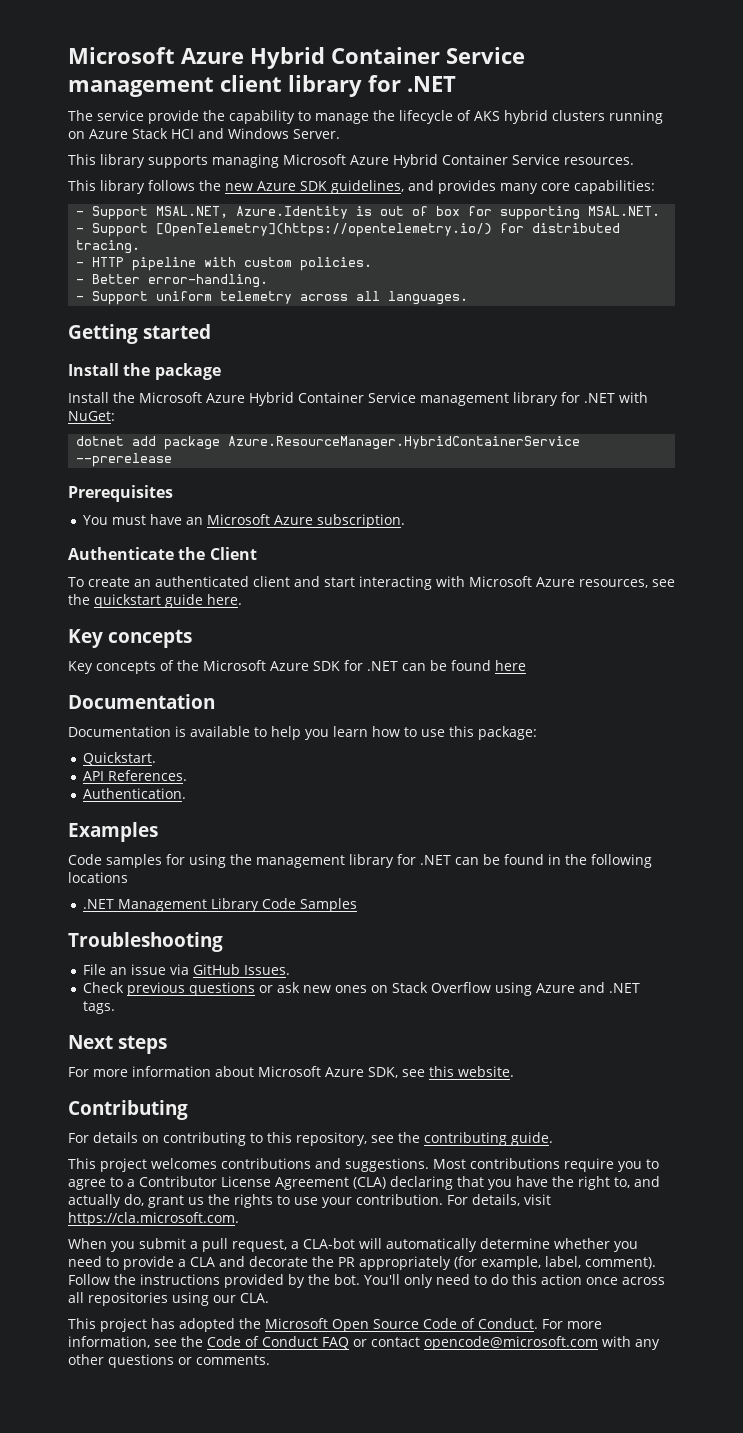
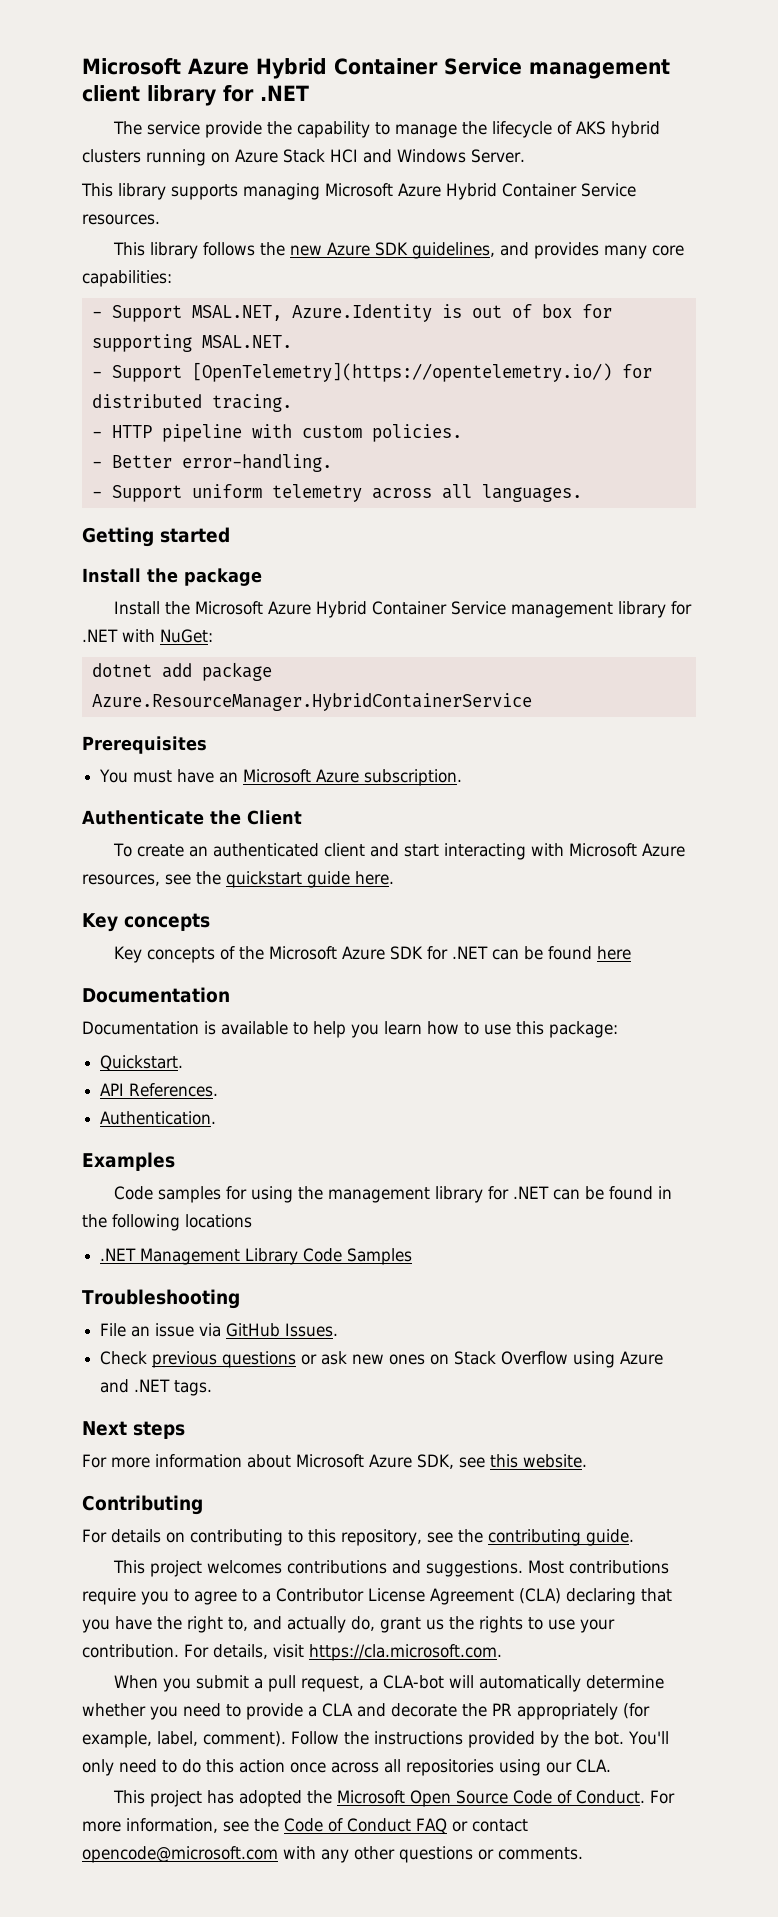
- dotnet add package Azure.ResourceManager.HybridContainerService --prerelease
+ dotnet add package Azure.ResourceManager.HybridContainerService

